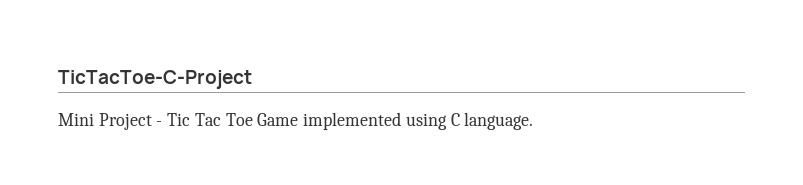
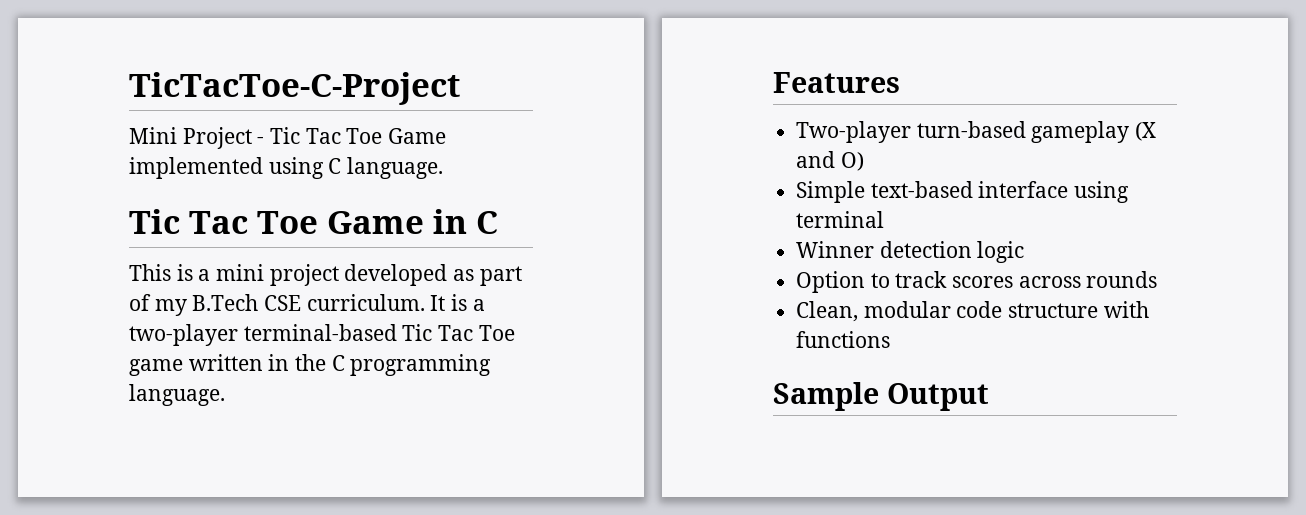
+ Tic Tac Toe Game in C
+ This is a mini project developed as part of my B.Tech CSE curriculum. It is a two-player terminal-based Tic Tac Toe game written in the C programming language.
+ Features
+ Two-player turn-based gameplay (X and O)
+ Simple text-based interface using terminal
+ Winner detection logic
+ Option to track scores across rounds
+ Clean, modular code structure with functions
+ Sample Output

